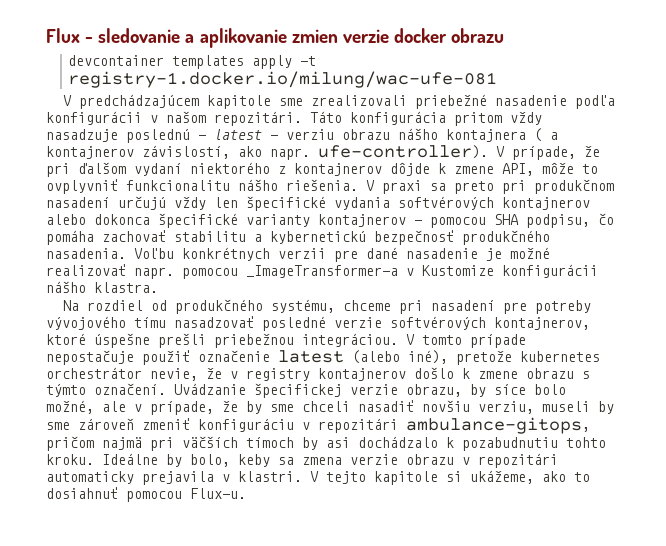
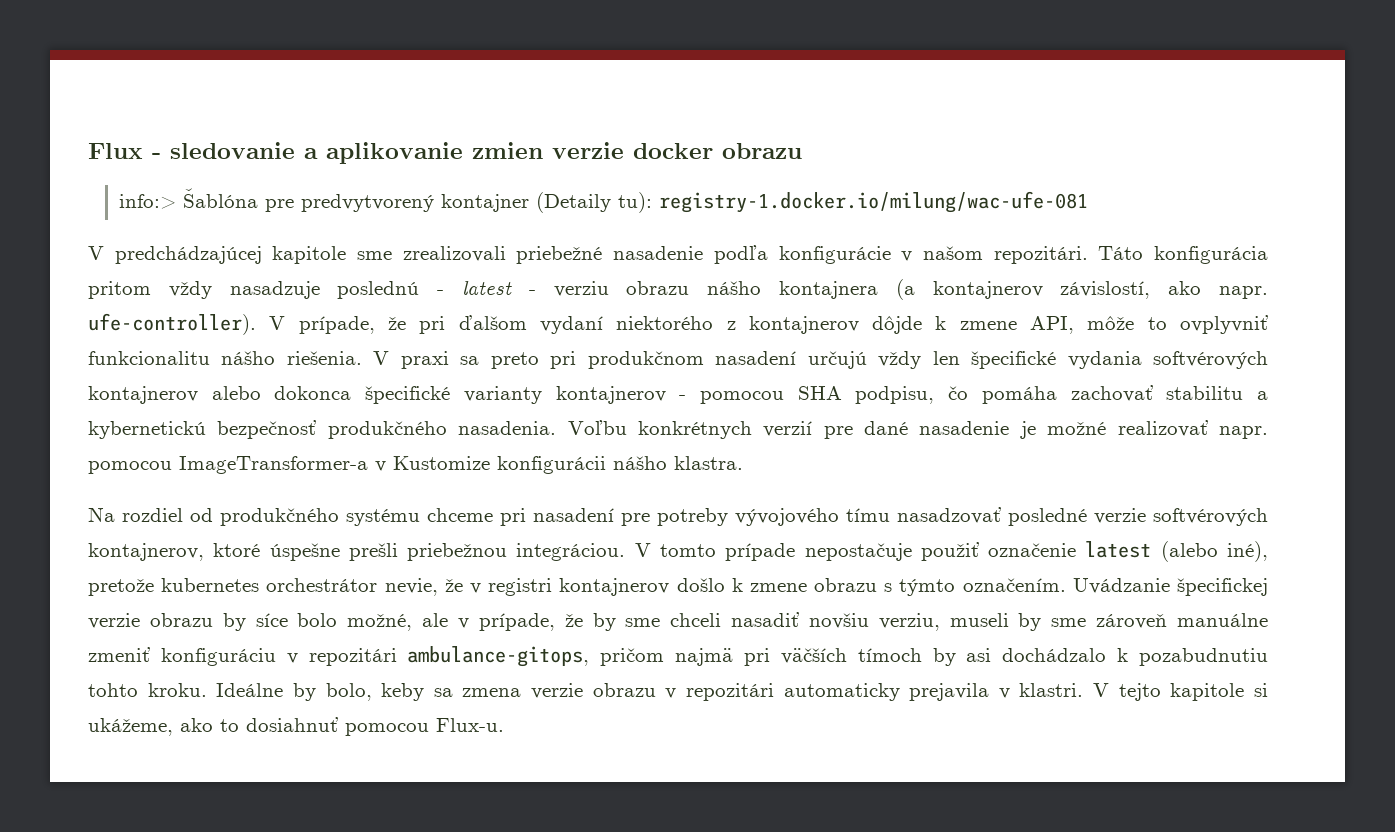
- devcontainer templates apply -t registry-1.docker.io/milung/wac-ufe-081
+ info:> Šablóna pre predvytvorený kontajner (Detaily tu): registry-1.docker.io/milung/wac-ufe-081
- V predchádzajúcem kapitole sme zrealizovali priebežné nasadenie podľa konfigurácii v našom repozitári.
+ V predchádzajúcej kapitole sme zrealizovali priebežné nasadenie podľa konfigurácie v našom repozitári.
- Táto konfigurácia pritom vždy nasadzuje poslednú - latest - verziu obrazu nášho kontajnera ( a kontajnerov závislostí, ako napr. ufe-controller).
+ Táto konfigurácia pritom vždy nasadzuje poslednú - latest - verziu obrazu nášho kontajnera (a kontajnerov závislostí, ako napr. ufe-controller).
- Voľbu konkrétnych verzii pre dané nasadenie je možné realizovať napr. pomocou _ImageTransformer-a v Kustomize konfigurácii nášho klastra.
+ Voľbu konkrétnych verzií pre dané nasadenie je možné realizovať napr. pomocou ImageTransformer-a v Kustomize konfigurácii nášho klastra.
- Na rozdiel od produkčného systému, chceme pri nasadení pre potreby vývojového tímu nasadzovať posledné verzie softvérových kontajnerov, ktoré úspešne prešli priebežnou integráciou.
+ Na rozdiel od produkčného systému chceme pri nasadení pre potreby vývojového tímu nasadzovať posledné verzie softvérových kontajnerov, ktoré úspešne prešli priebežnou integráciou.
- V tomto prípade nepostačuje použiť označenie latest (alebo iné), pretože kubernetes orchestrátor nevie, že v registry kontajnerov došlo k zmene obrazu s týmto označení.
+ V tomto prípade nepostačuje použiť označenie latest (alebo iné), pretože kubernetes orchestrátor nevie, že v registri kontajnerov došlo k zmene obrazu s týmto označením.
- Uvádzanie špecifickej verzie obrazu, by síce bolo možné, ale v prípade, že by sme chceli nasadiť novšiu verziu, museli by sme zároveň zmeniť konfiguráciu v repozitári ambulance-gitops, pričom najmä pri väčších tímoch by asi dochádzalo k pozabudnutiu tohto kroku.
+ Uvádzanie špecifickej verzie obrazu by síce bolo možné, ale v prípade, že by sme chceli nasadiť novšiu verziu, museli by sme zároveň manuálne zmeniť konfiguráciu v repozitári ambulance-gitops, pričom najmä pri väčších tímoch by asi dochádzalo k pozabudnutiu tohto kroku.

